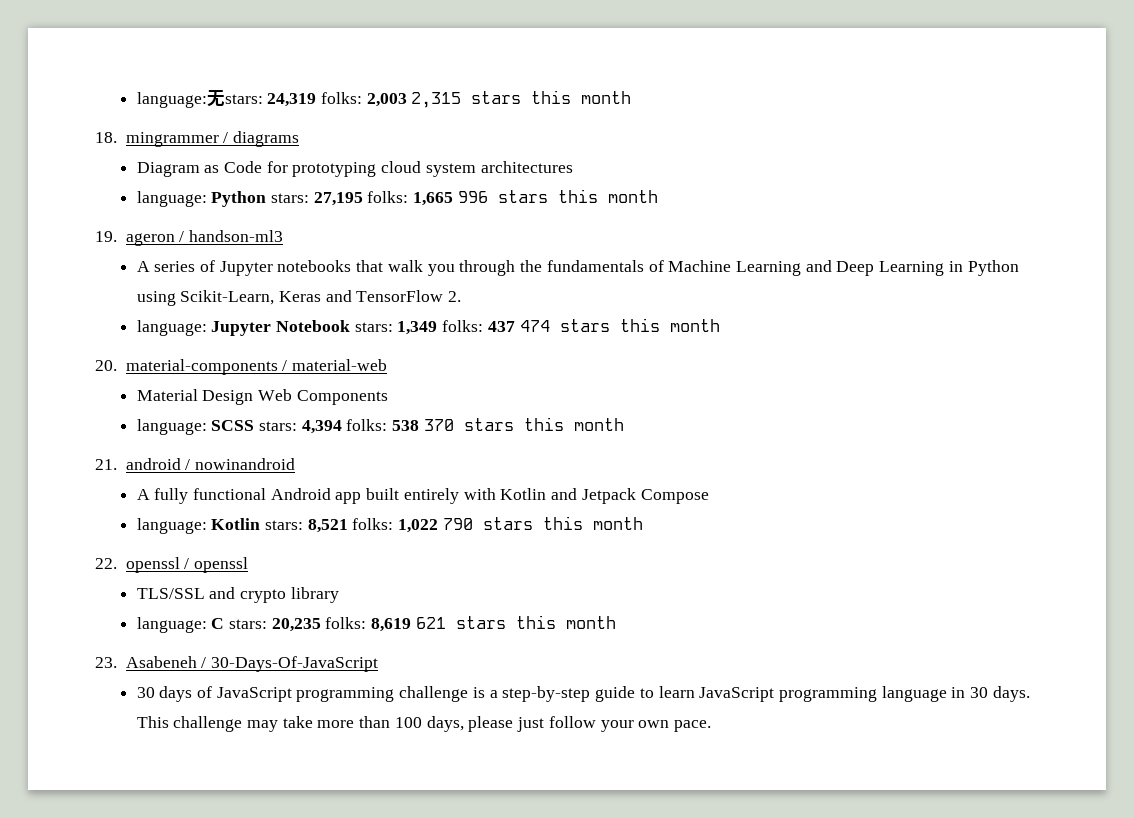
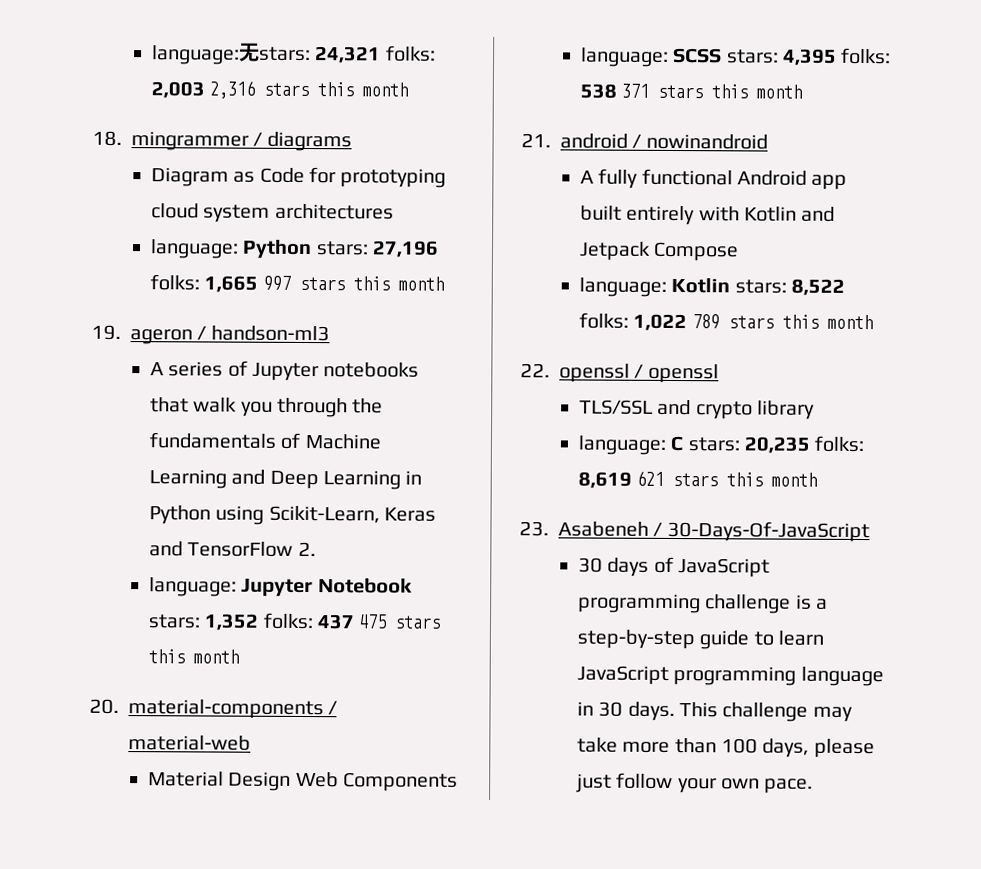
- language:无stars: 24,319 folks: 2,003 2,315 stars this month
+ language:无stars: 24,321 folks: 2,003 2,316 stars this month
- language: Python stars: 27,195 folks: 1,665 996 stars this month
+ language: Python stars: 27,196 folks: 1,665 997 stars this month
- language: Jupyter Notebook stars: 1,349 folks: 437 474 stars this month
+ language: Jupyter Notebook stars: 1,352 folks: 437 475 stars this month
- language: SCSS stars: 4,394 folks: 538 370 stars this month
+ language: SCSS stars: 4,395 folks: 538 371 stars this month
- language: Kotlin stars: 8,521 folks: 1,022 790 stars this month
+ language: Kotlin stars: 8,522 folks: 1,022 789 stars this month

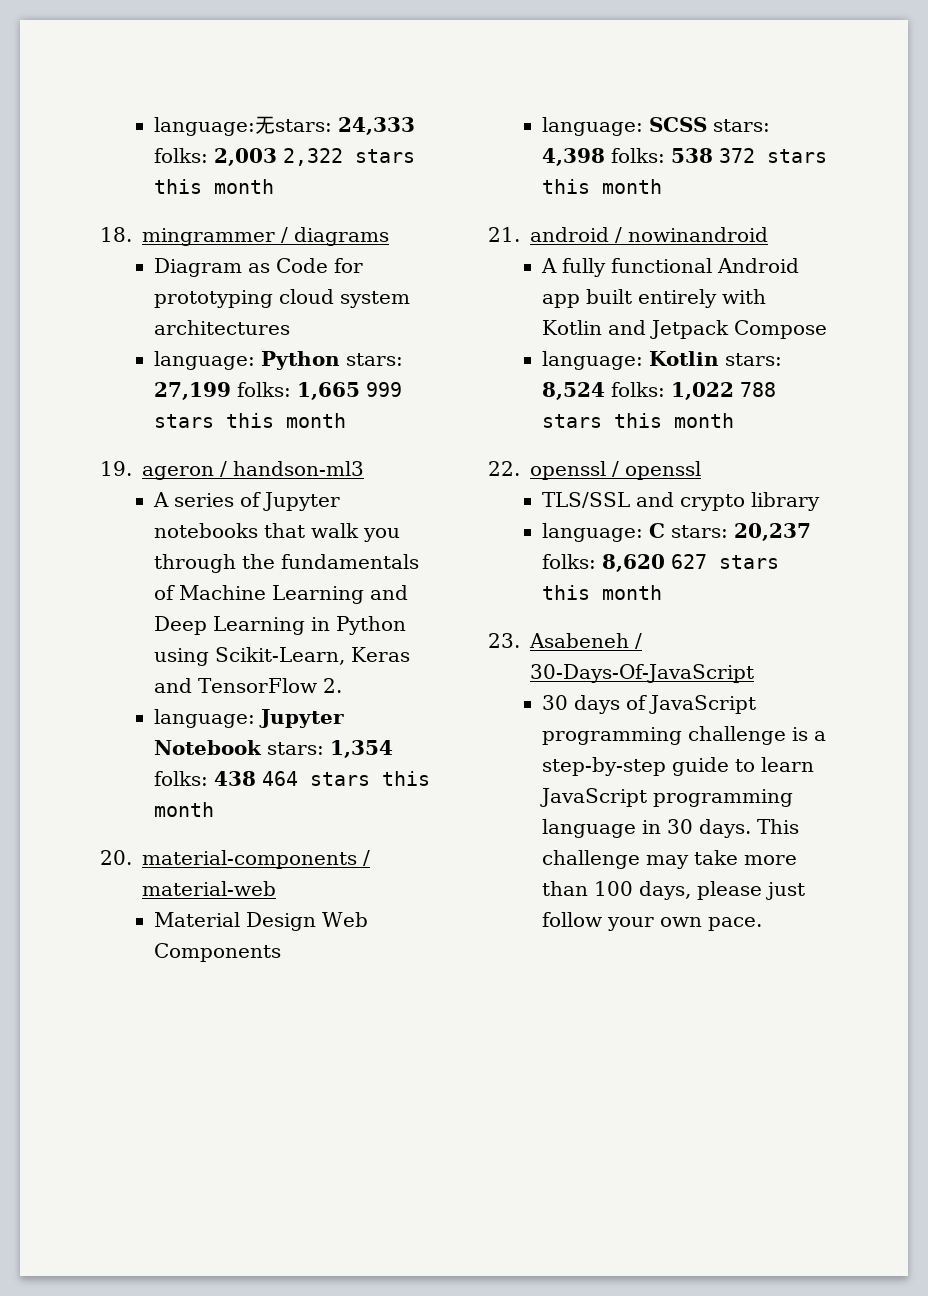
- language:无stars: 24,321 folks: 2,003 2,316 stars this month
+ language:无stars: 24,333 folks: 2,003 2,322 stars this month
- language: Python stars: 27,196 folks: 1,665 997 stars this month
+ language: Python stars: 27,199 folks: 1,665 999 stars this month
- language: Jupyter Notebook stars: 1,352 folks: 437 475 stars this month
+ language: Jupyter Notebook stars: 1,354 folks: 438 464 stars this month
- language: SCSS stars: 4,395 folks: 538 371 stars this month
+ language: SCSS stars: 4,398 folks: 538 372 stars this month
- language: Kotlin stars: 8,522 folks: 1,022 789 stars this month
+ language: Kotlin stars: 8,524 folks: 1,022 788 stars this month
- language: C stars: 20,235 folks: 8,619 621 stars this month
+ language: C stars: 20,237 folks: 8,620 627 stars this month

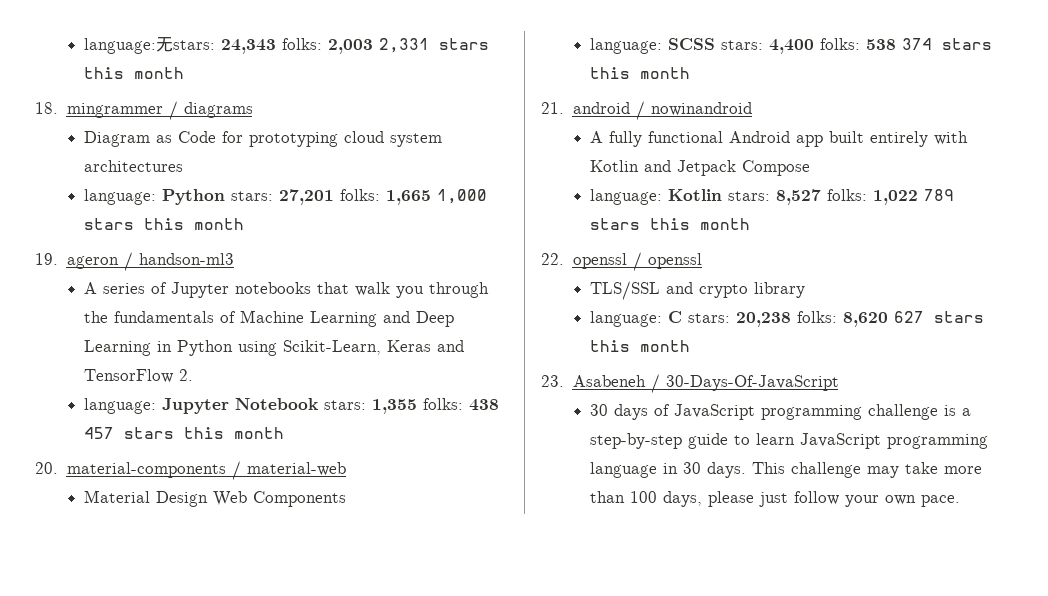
- language:无stars: 24,333 folks: 2,003 2,322 stars this month
+ language:无stars: 24,343 folks: 2,003 2,331 stars this month
- language: Python stars: 27,199 folks: 1,665 999 stars this month
+ language: Python stars: 27,201 folks: 1,665 1,000 stars this month
- language: Jupyter Notebook stars: 1,354 folks: 438 464 stars this month
+ language: Jupyter Notebook stars: 1,355 folks: 438 457 stars this month
- language: SCSS stars: 4,398 folks: 538 372 stars this month
+ language: SCSS stars: 4,400 folks: 538 374 stars this month
- language: Kotlin stars: 8,524 folks: 1,022 788 stars this month
+ language: Kotlin stars: 8,527 folks: 1,022 789 stars this month
- language: C stars: 20,237 folks: 8,620 627 stars this month
+ language: C stars: 20,238 folks: 8,620 627 stars this month

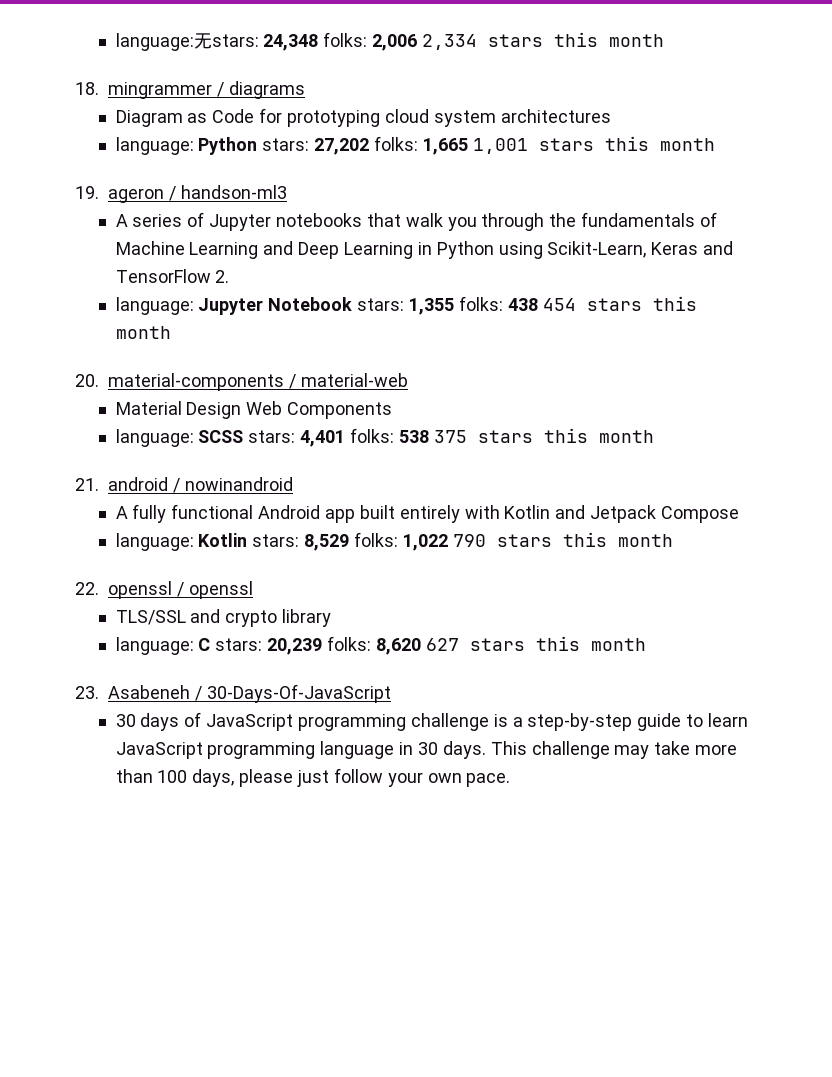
- language:无stars: 24,343 folks: 2,003 2,331 stars this month
+ language:无stars: 24,348 folks: 2,006 2,334 stars this month
- language: Python stars: 27,201 folks: 1,665 1,000 stars this month
+ language: Python stars: 27,202 folks: 1,665 1,001 stars this month
- language: Jupyter Notebook stars: 1,355 folks: 438 457 stars this month
+ language: Jupyter Notebook stars: 1,355 folks: 438 454 stars this month
- language: SCSS stars: 4,400 folks: 538 374 stars this month
+ language: SCSS stars: 4,401 folks: 538 375 stars this month
- language: Kotlin stars: 8,527 folks: 1,022 789 stars this month
+ language: Kotlin stars: 8,529 folks: 1,022 790 stars this month
- language: C stars: 20,238 folks: 8,620 627 stars this month
+ language: C stars: 20,239 folks: 8,620 627 stars this month

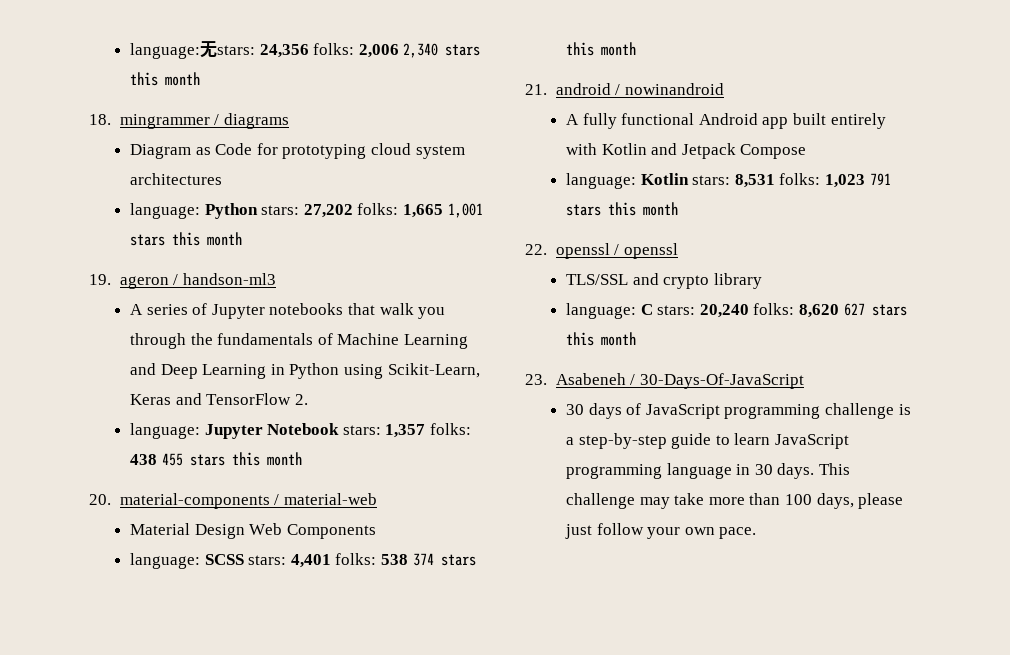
- language:无stars: 24,348 folks: 2,006 2,334 stars this month
+ language:无stars: 24,356 folks: 2,006 2,340 stars this month
- language: Jupyter Notebook stars: 1,355 folks: 438 454 stars this month
+ language: Jupyter Notebook stars: 1,357 folks: 438 455 stars this month
- language: SCSS stars: 4,401 folks: 538 375 stars this month
+ language: SCSS stars: 4,401 folks: 538 374 stars this month
- language: Kotlin stars: 8,529 folks: 1,022 790 stars this month
+ language: Kotlin stars: 8,531 folks: 1,023 791 stars this month
- language: C stars: 20,239 folks: 8,620 627 stars this month
+ language: C stars: 20,240 folks: 8,620 627 stars this month

